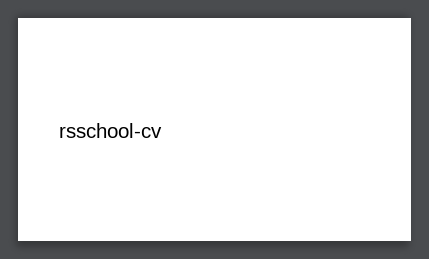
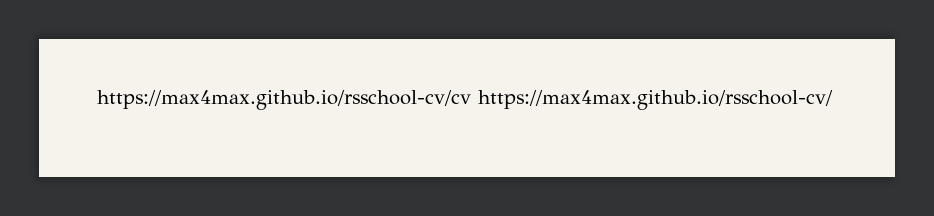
- rsschool-cv
+ https://max4max.github.io/rsschool-cv/cv https://max4max.github.io/rsschool-cv/

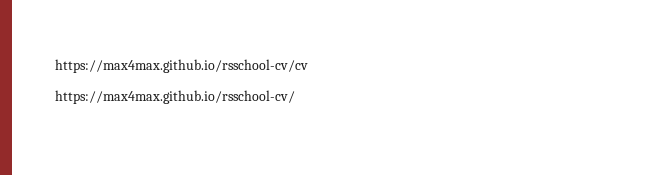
- https://max4max.github.io/rsschool-cv/cv https://max4max.github.io/rsschool-cv/
+ https://max4max.github.io/rsschool-cv/cv
+ https://max4max.github.io/rsschool-cv/

